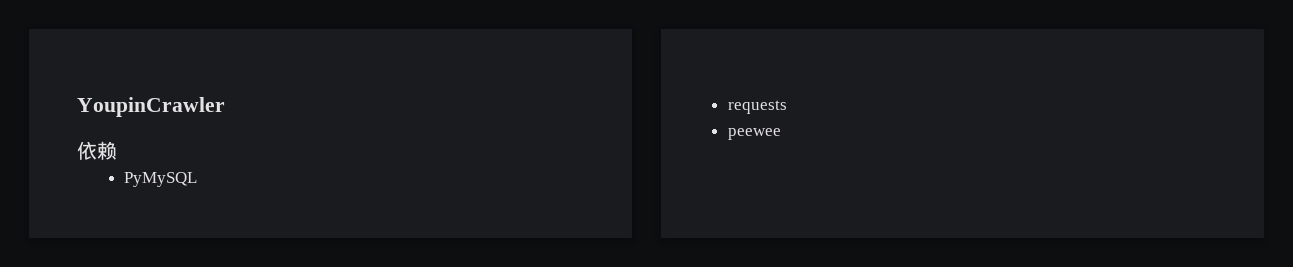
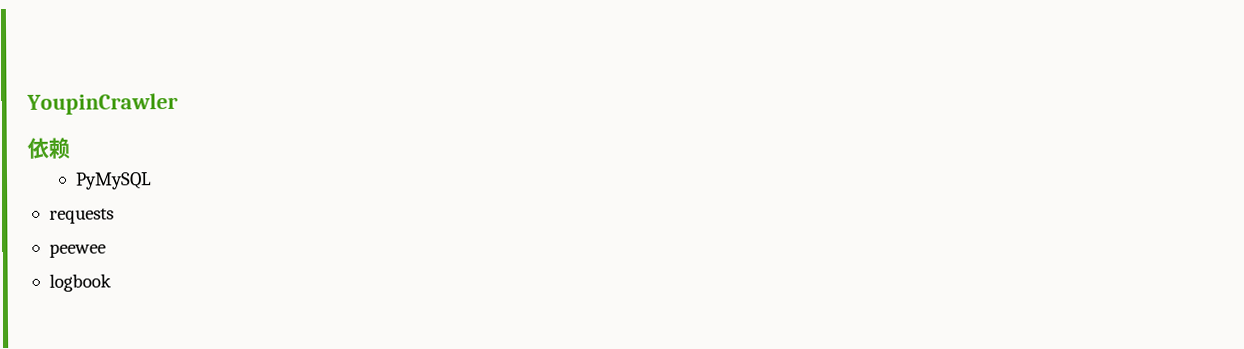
+ logbook

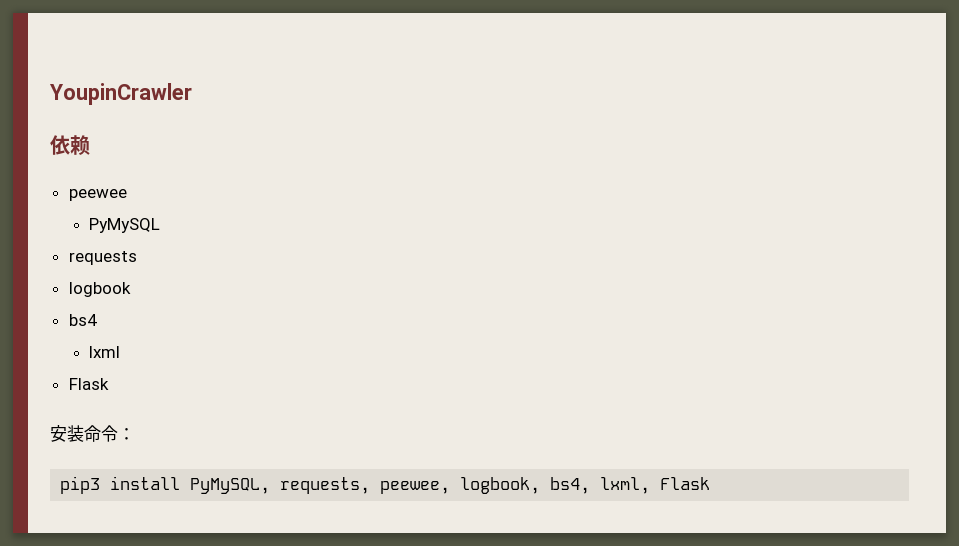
+ peewee
- peewee
  logbook
+ bs4
+ lxml
+ Flask
+ 安装命令：
+ pip3 install PyMySQL, requests, peewee, logbook, bs4, lxml, Flask

